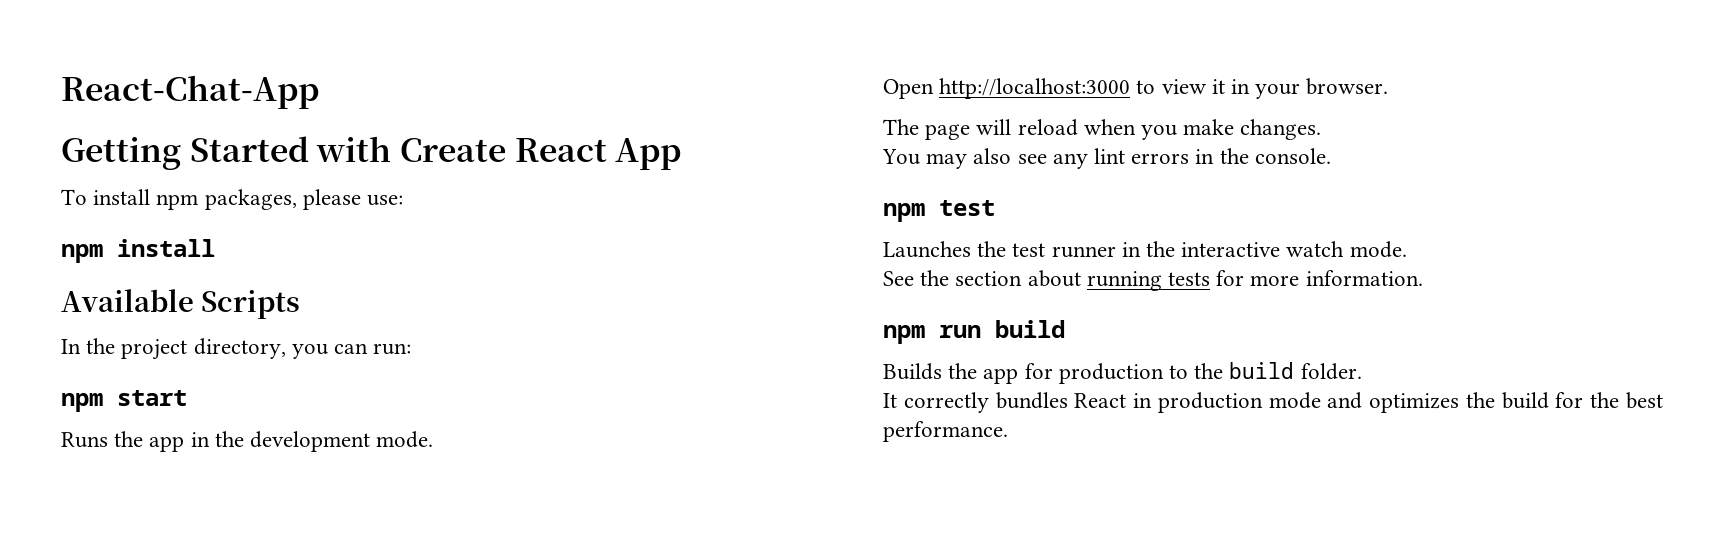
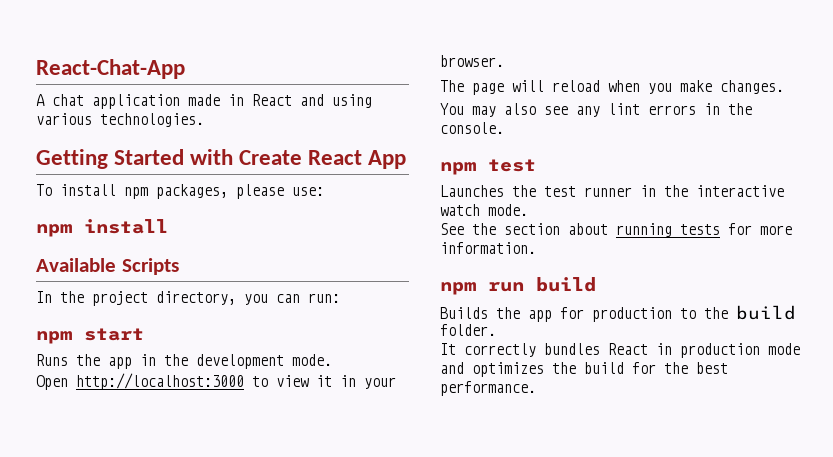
+ A chat application made in React and using various technologies.

